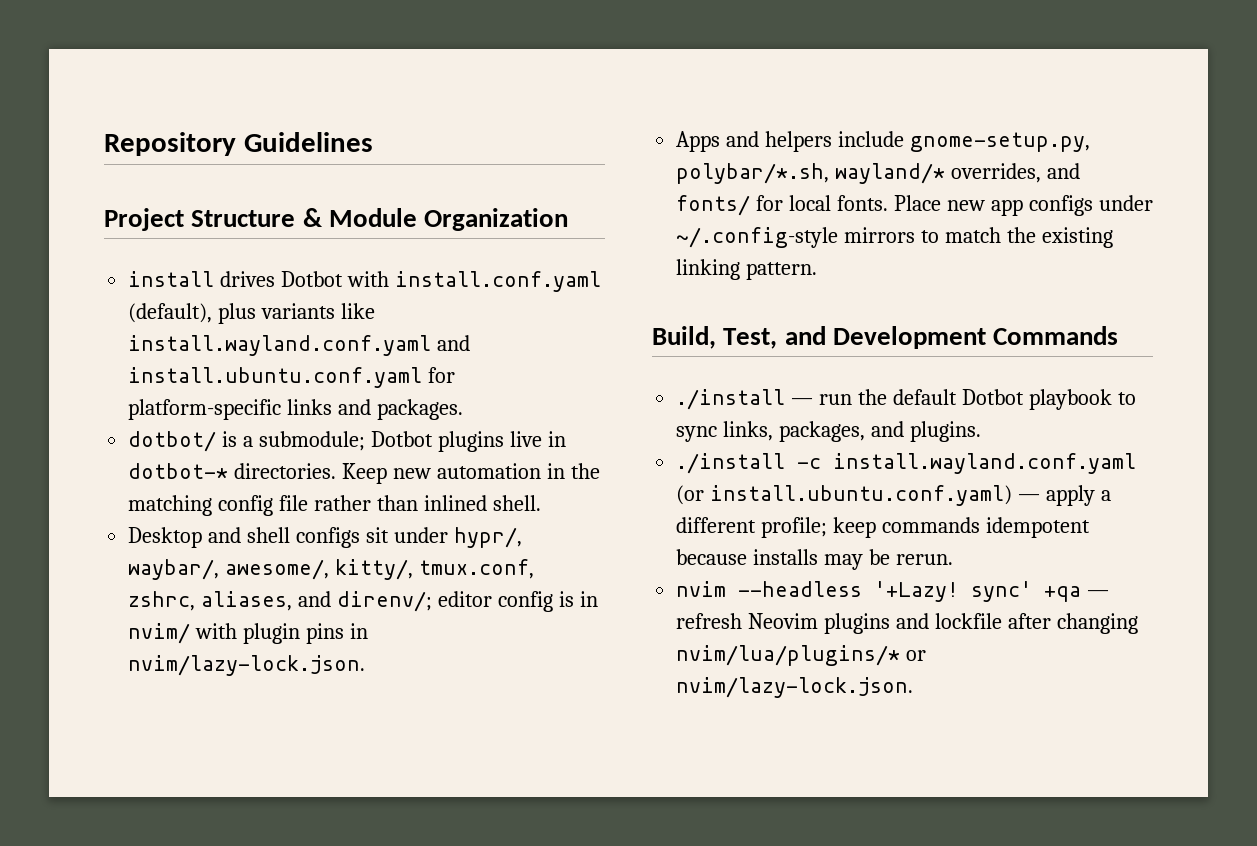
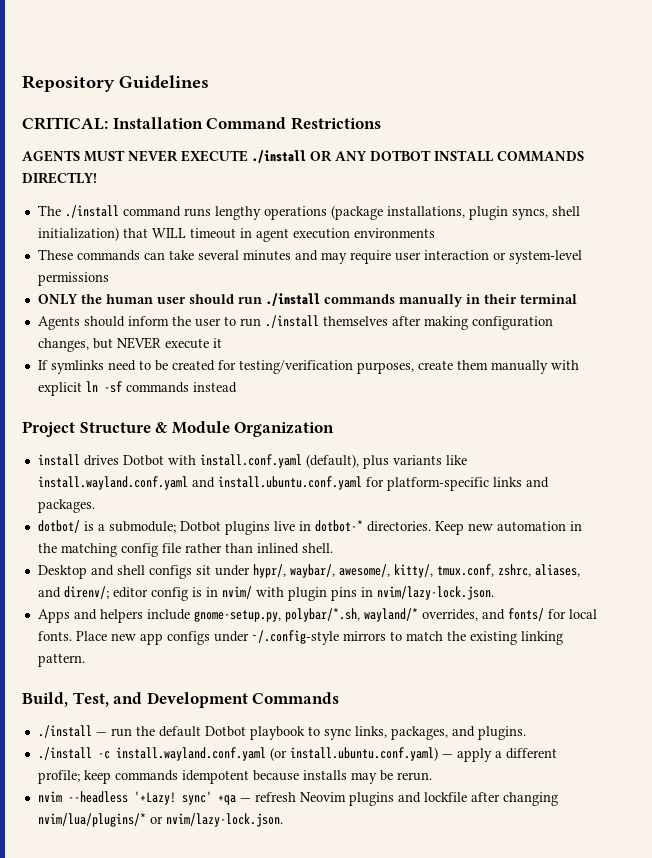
+ CRITICAL: Installation Command Restrictions
+ AGENTS MUST NEVER EXECUTE ./install OR ANY DOTBOT INSTALL COMMANDS DIRECTLY!
+ The ./install command runs lengthy operations (package installations, plugin syncs, shell initialization) that WILL timeout in agent execution environments
+ These commands can take several minutes and may require user interaction or system-level permissions
+ ONLY the human user should run ./install commands manually in their terminal
+ Agents should inform the user to run ./install themselves after making configuration changes, but NEVER execute it
+ If symlinks need to be created for testing/verification purposes, create them manually with explicit ln -sf commands instead

